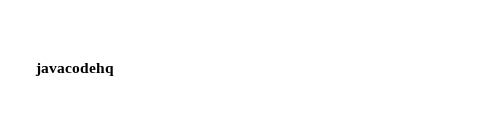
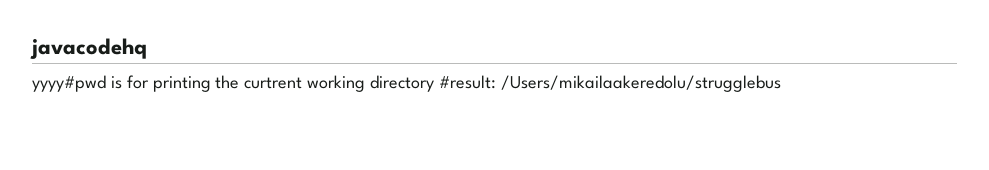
+ yyyy#pwd is for printing the curtrent working directory #result: /Users/mikailaakeredolu/strugglebus

